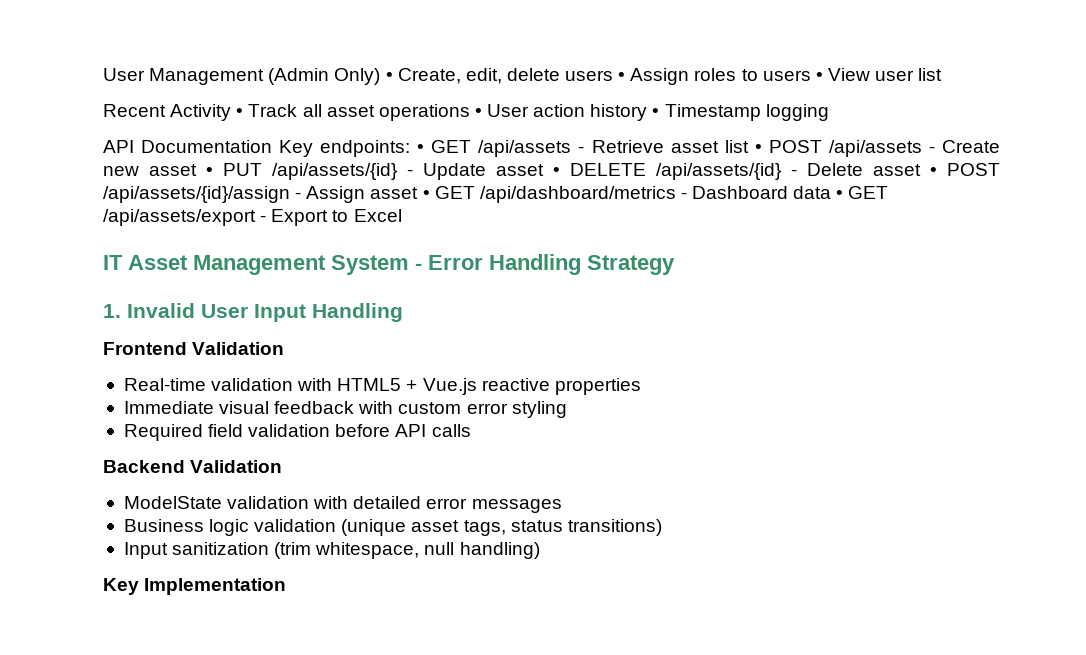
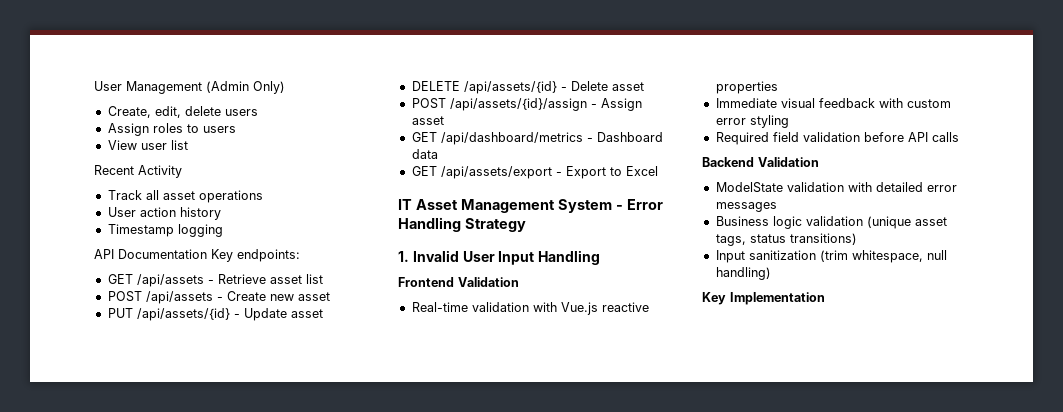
- User Management (Admin Only) • Create, edit, delete users • Assign roles to users • View user list
+ User Management (Admin Only)
+ Create, edit, delete users
+ Assign roles to users
+ View user list
- Recent Activity • Track all asset operations • User action history • Timestamp logging
+ Recent Activity
+ Track all asset operations
+ User action history
+ Timestamp logging
- API Documentation Key endpoints: • GET /api/assets - Retrieve asset list • POST /api/assets - Create new asset • PUT /api/assets/{id} - Update asset • DELETE /api/assets/{id} - Delete asset • POST /api/assets/{id}/assign - Assign asset • GET /api/dashboard/metrics - Dashboard data • GET /api/assets/export - Export to Excel
+ API Documentation Key endpoints:
+ GET /api/assets - Retrieve asset list
+ POST /api/assets - Create new asset
+ PUT /api/assets/{id} - Update asset
+ DELETE /api/assets/{id} - Delete asset
+ POST /api/assets/{id}/assign - Assign asset
+ GET /api/dashboard/metrics - Dashboard data
+ GET /api/assets/export - Export to Excel
- Real-time validation with HTML5 + Vue.js reactive properties
+ Real-time validation with Vue.js reactive properties

